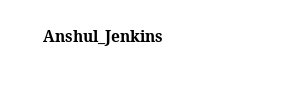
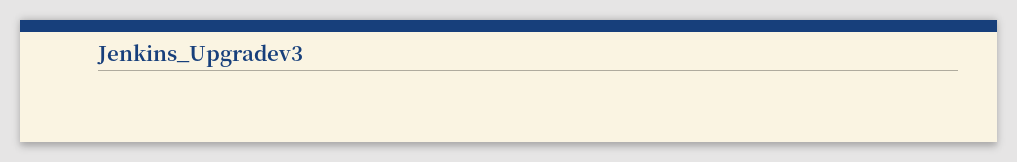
- Anshul_Jenkins
+ Jenkins_Upgradev3

